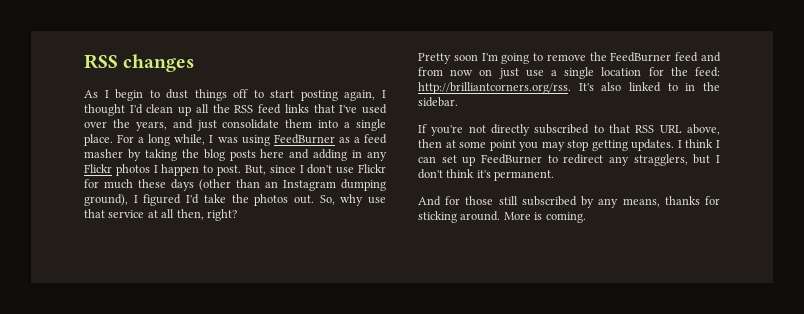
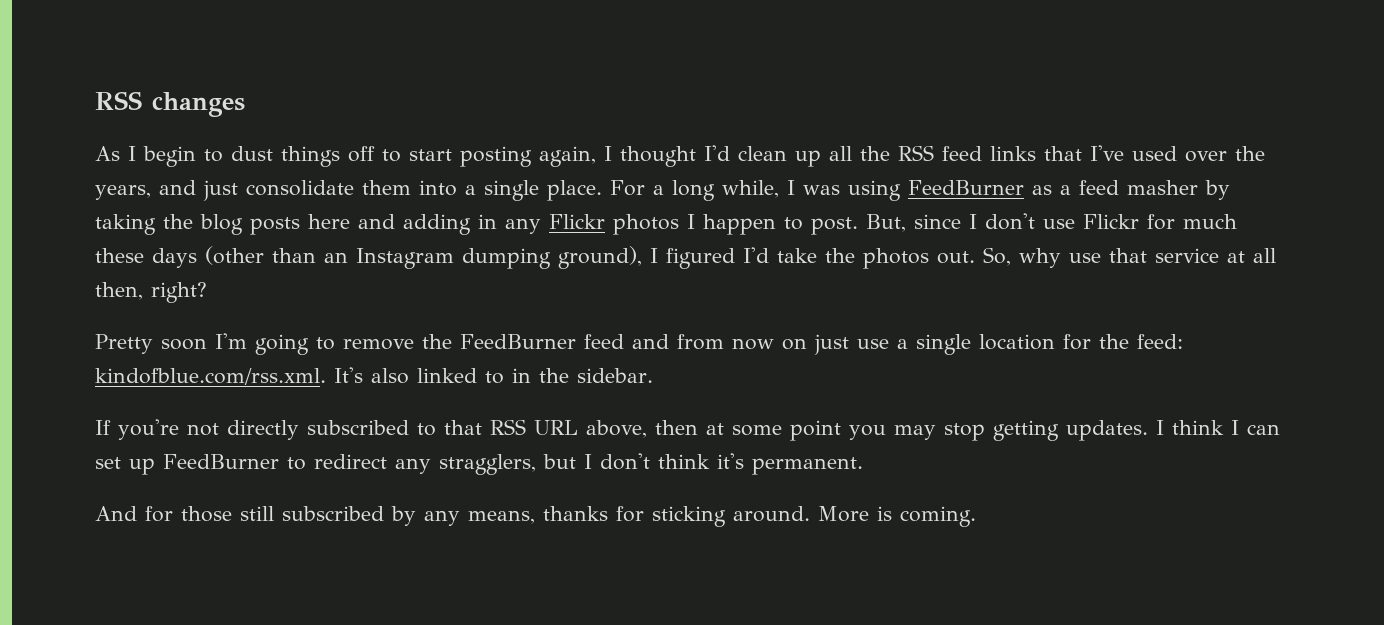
- Pretty soon I'm going to remove the FeedBurner feed and from now on just use a single location for the feed: http://brilliantcorners.org/rss. It's also linked to in the sidebar.
+ Pretty soon I'm going to remove the FeedBurner feed and from now on just use a single location for the feed: kindofblue.com/rss.xml. It's also linked to in the sidebar.

